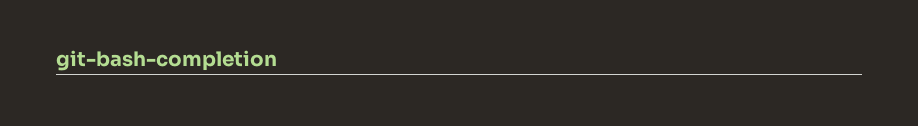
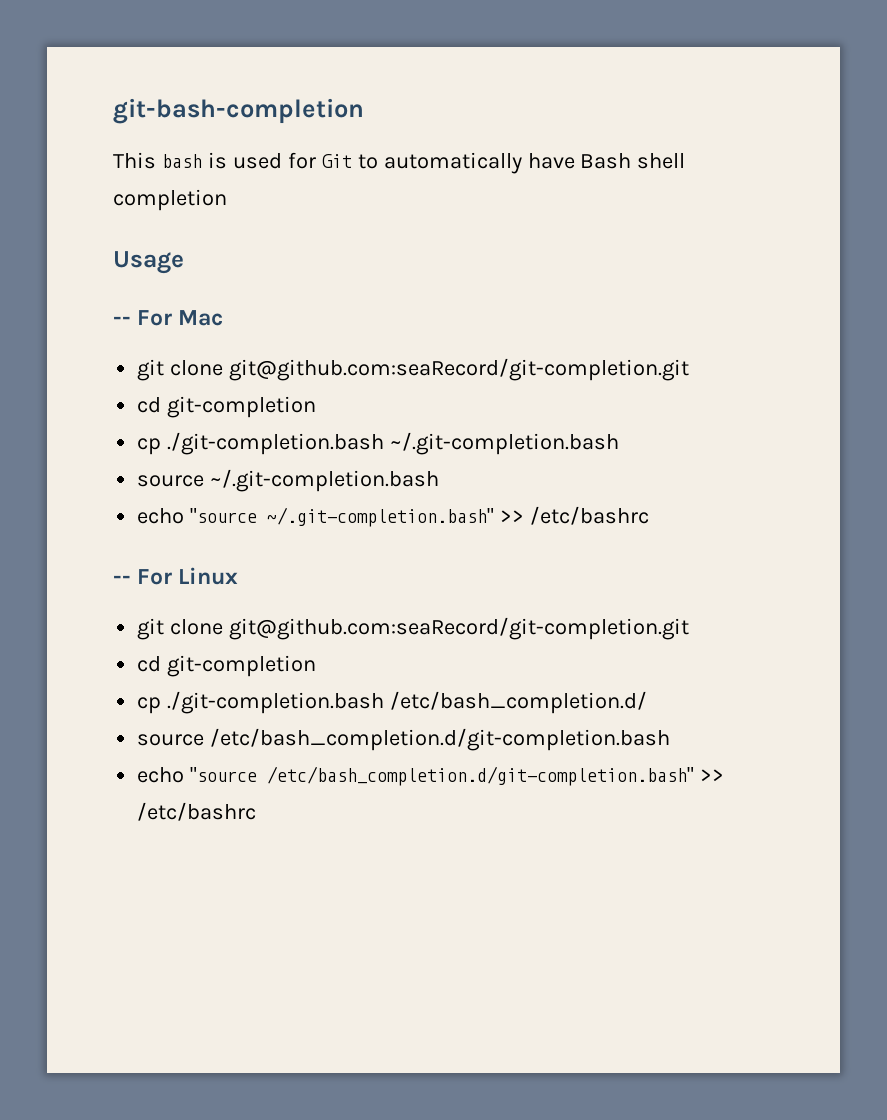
+ This bash is used for Git to automatically have Bash shell completion
+ Usage
+ -- For Mac
+ git clone git@github.com:seaRecord/git-completion.git
+ cd git-completion
+ cp ./git-completion.bash ~/.git-completion.bash
+ source ~/.git-completion.bash
+ echo "source ~/.git-completion.bash" >> /etc/bashrc
+ -- For Linux
+ git clone git@github.com:seaRecord/git-completion.git
+ cd git-completion
+ cp ./git-completion.bash /etc/bash_completion.d/
+ source /etc/bash_completion.d/git-completion.bash
+ echo "source /etc/bash_completion.d/git-completion.bash" >> /etc/bashrc

